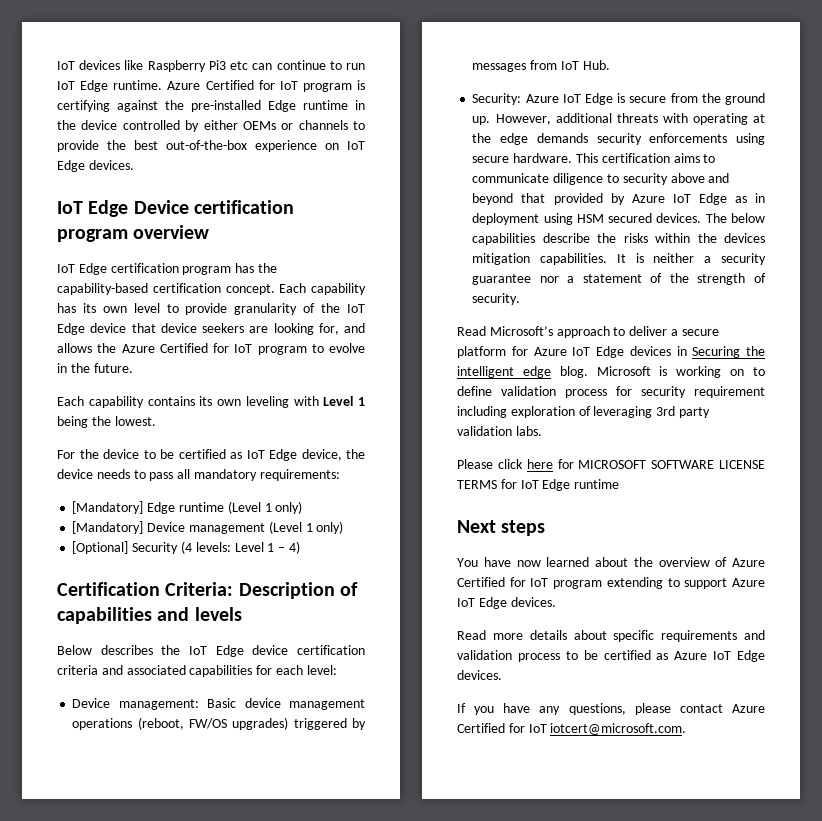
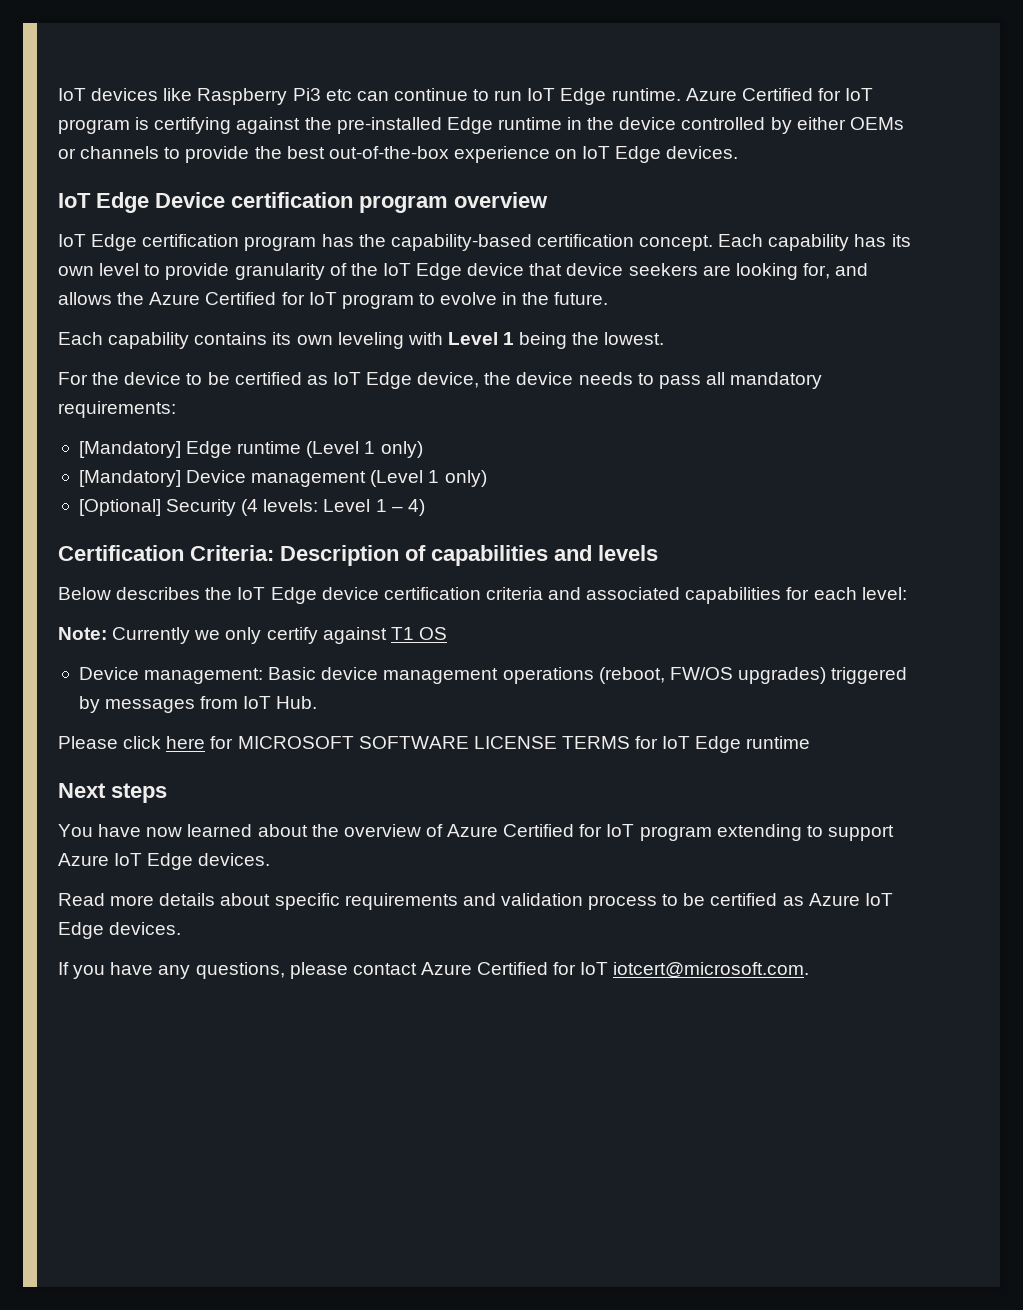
+ Note: Currently we only certify against T1 OS
- Security: Azure IoT Edge is secure from the ground up. However, additional threats with operating at the edge demands security enforcements using secure hardware. This certification aims to communicate diligence to security above and beyond that provided by Azure IoT Edge as in deployment using HSM secured devices. The below capabilities describe the risks within the devices mitigation capabilities. It is neither a security guarantee nor a statement of the strength of security.
- Read Microsoft’s approach to deliver a secure platform for Azure IoT Edge devices in Securing the intelligent edge blog. Microsoft is working on to define validation process for security requirement including exploration of leveraging 3rd party validation labs.

